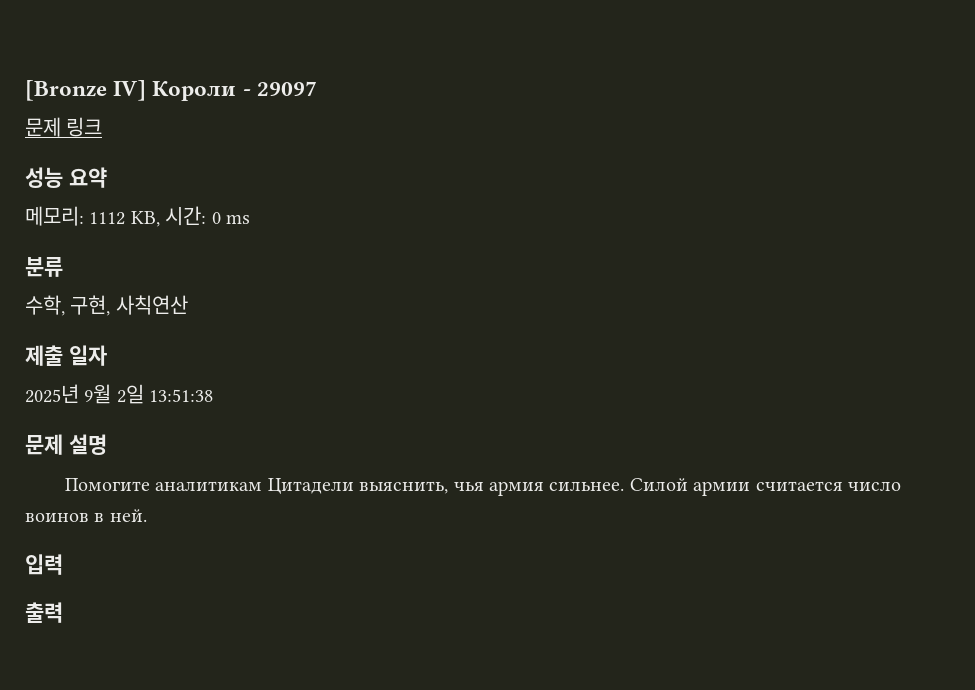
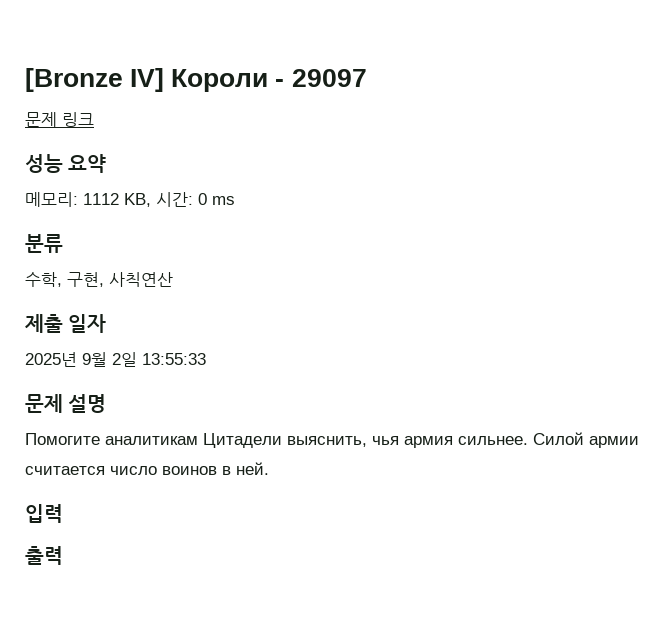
- 2025년 9월 2일 13:51:38
+ 2025년 9월 2일 13:55:33

